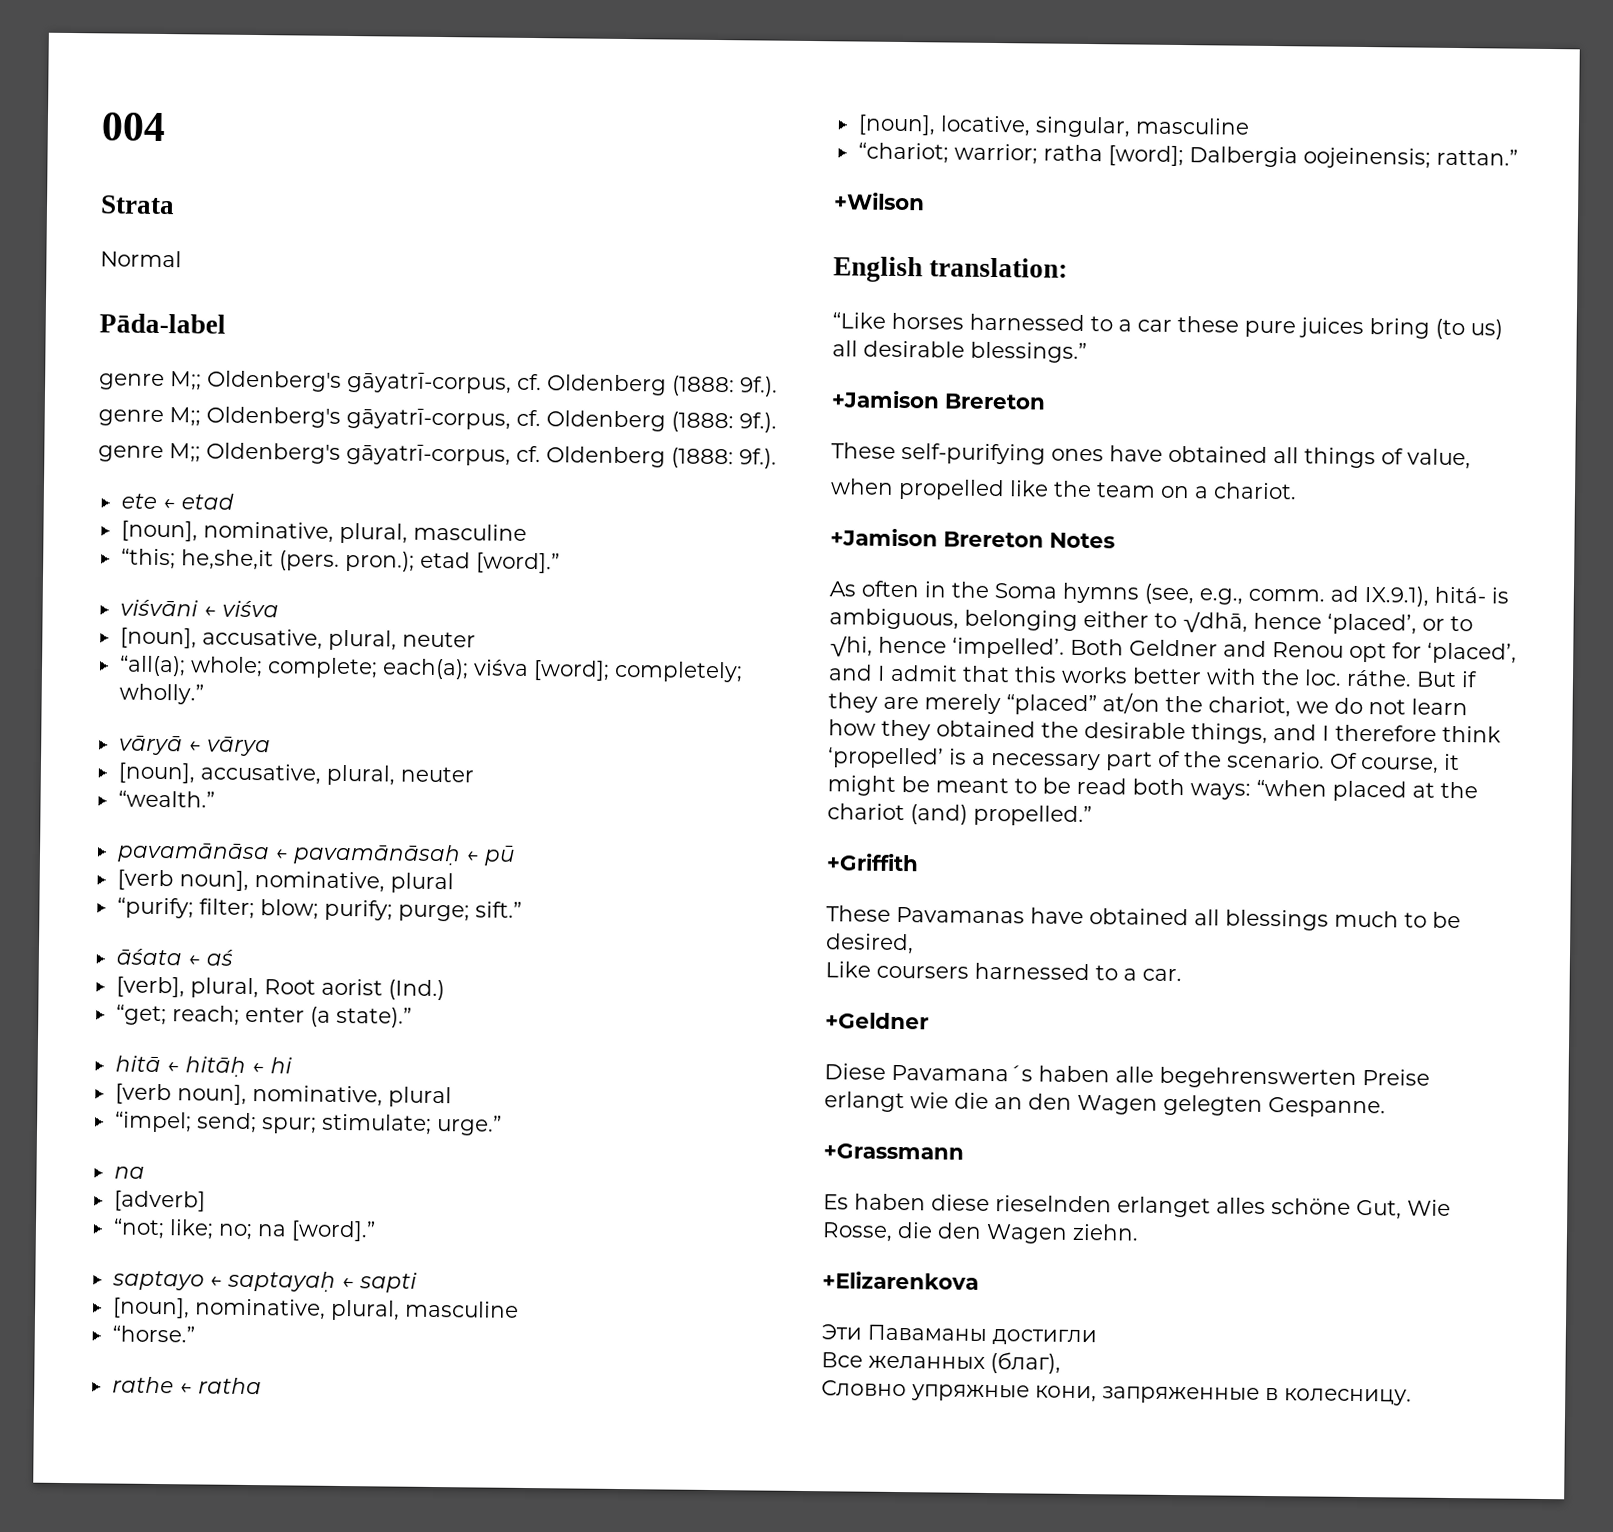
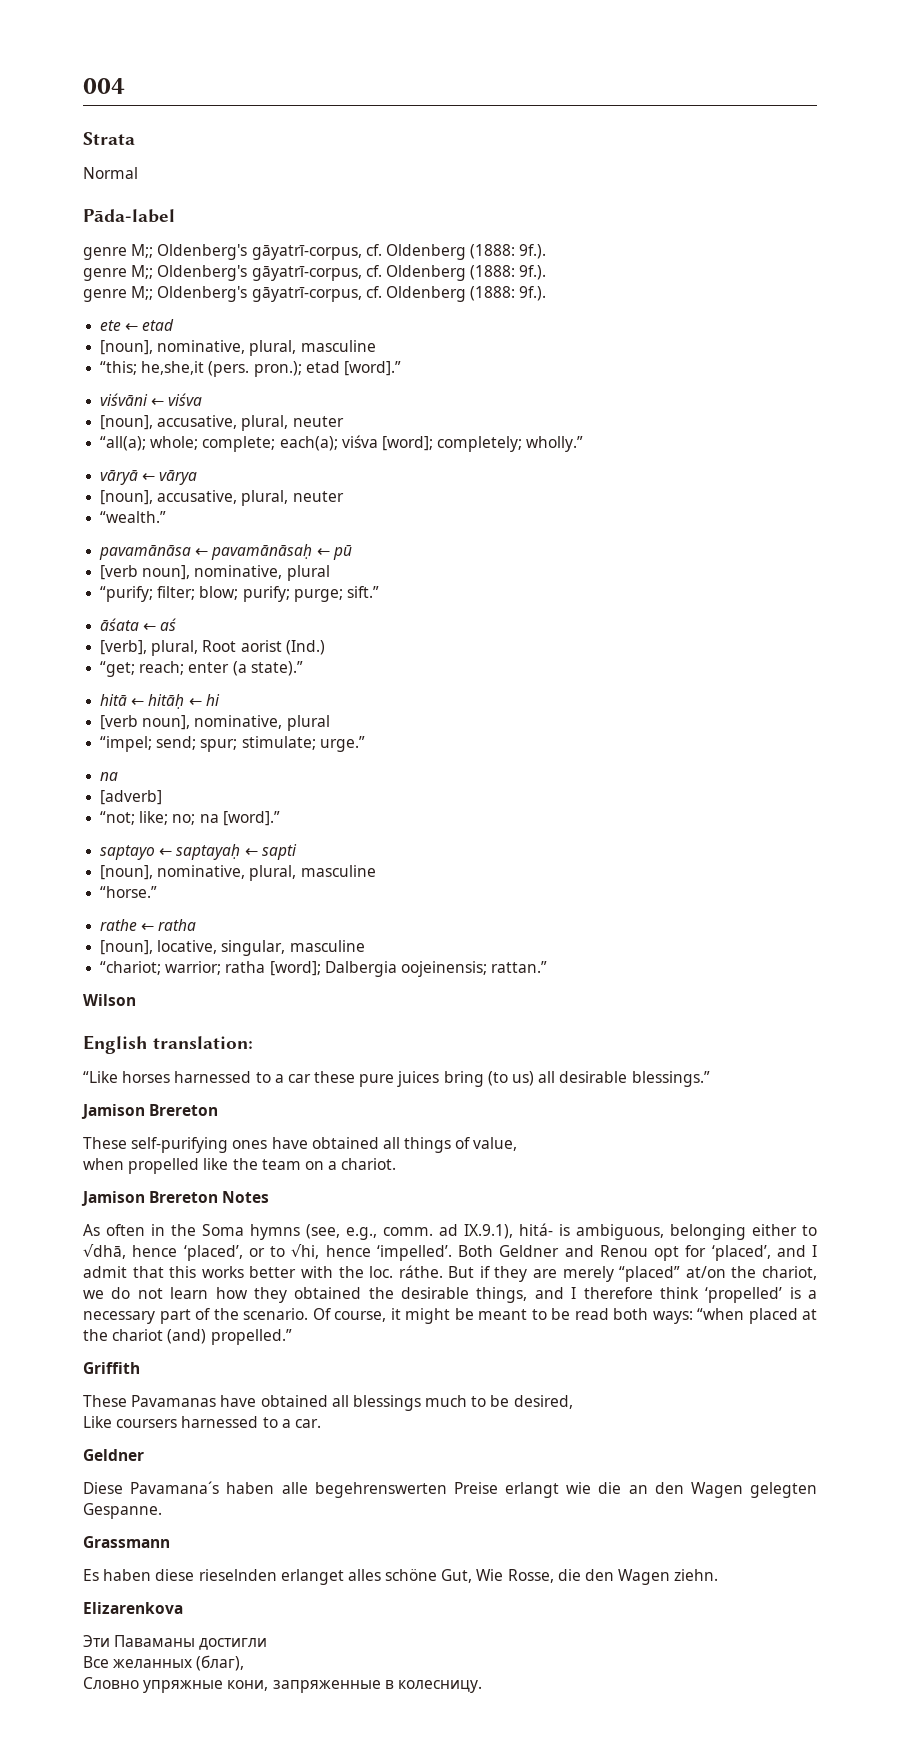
- +Wilson
+ Wilson
  “Like horses harnessed to a car these pure juices bring (to us) all desirable blessings.”
- +Jamison Brereton
+ Jamison Brereton
- +Jamison Brereton Notes
+ Jamison Brereton Notes
- +Griffith
+ Griffith
  Like coursers harnessed to a car.
- +Geldner
+ Geldner
- +Grassmann
+ Grassmann
- +Elizarenkova
+ Elizarenkova

